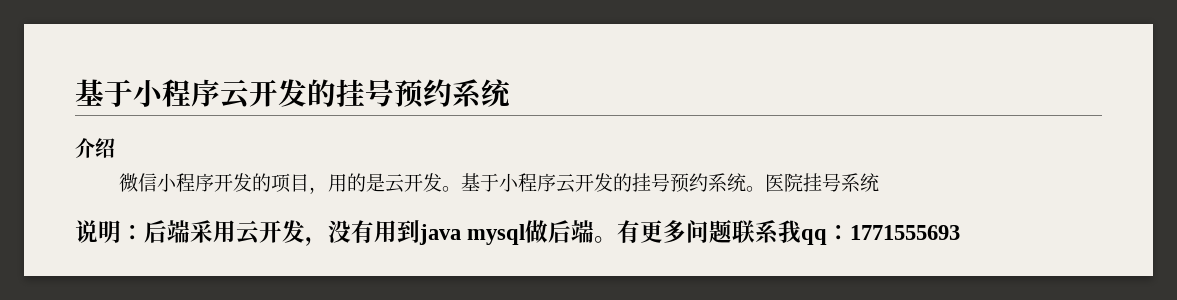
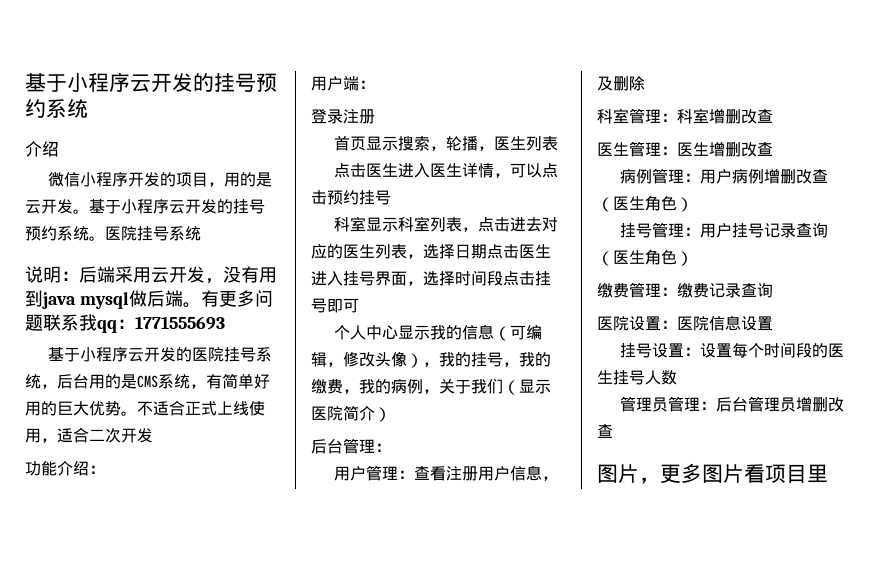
+ 基于小程序云开发的医院挂号系统，后台用的是CMS系统，有简单好用的巨大优势。不适合正式上线使用，适合二次开发
+ 功能介绍：
+ 用户端：
+ 登录注册
+ 首页显示搜索，轮播，医生列表
+ 点击医生进入医生详情，可以点击预约挂号
+ 科室显示科室列表，点击进去对应的医生列表，选择日期点击医生进入挂号界面，选择时间段点击挂号即可
+ 个人中心显示我的信息（可编辑，修改头像），我的挂号，我的缴费，我的病例，关于我们（显示医院简介）
+ 后台管理：
+ 用户管理：查看注册用户信息，及删除
+ 科室管理：科室增删改查
+ 医生管理：医生增删改查
+ 病例管理：用户病例增删改查（医生角色）
+ 挂号管理：用户挂号记录查询（医生角色）
+ 缴费管理：缴费记录查询
+ 医院设置：医院信息设置
+ 挂号设置：设置每个时间段的医生挂号人数
+ 管理员管理：后台管理员增删改查
+ 图片，更多图片看项目里

